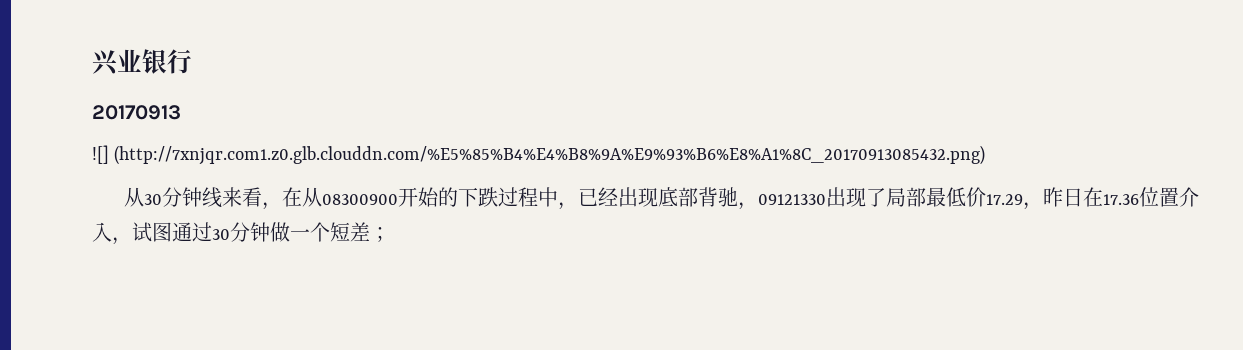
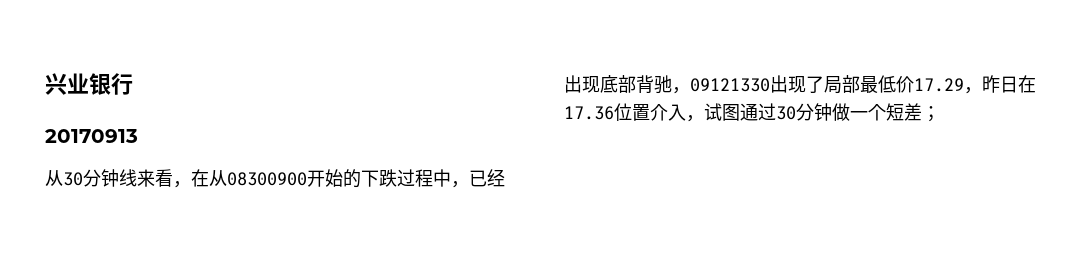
- ![] (http://7xnjqr.com1.z0.glb.clouddn.com/%E5%85%B4%E4%B8%9A%E9%93%B6%E8%A1%8C_20170913085432.png)

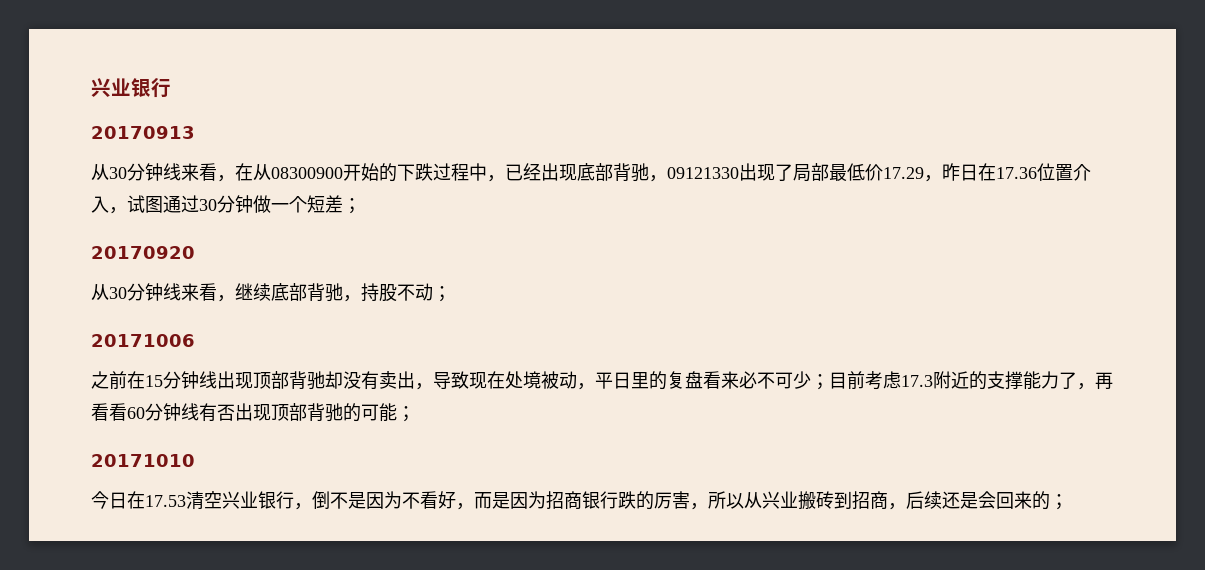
+ 20170920
+ 从30分钟线来看，继续底部背驰，持股不动；
+ 20171006
+ 之前在15分钟线出现顶部背驰却没有卖出，导致现在处境被动，平日里的复盘看来必不可少；目前考虑17.3附近的支撑能力了，再看看60分钟线有否出现顶部背驰的可能；
+ 20171010
+ 今日在17.53清空兴业银行，倒不是因为不看好，而是因为招商银行跌的厉害，所以从兴业搬砖到招商，后续还是会回来的；

